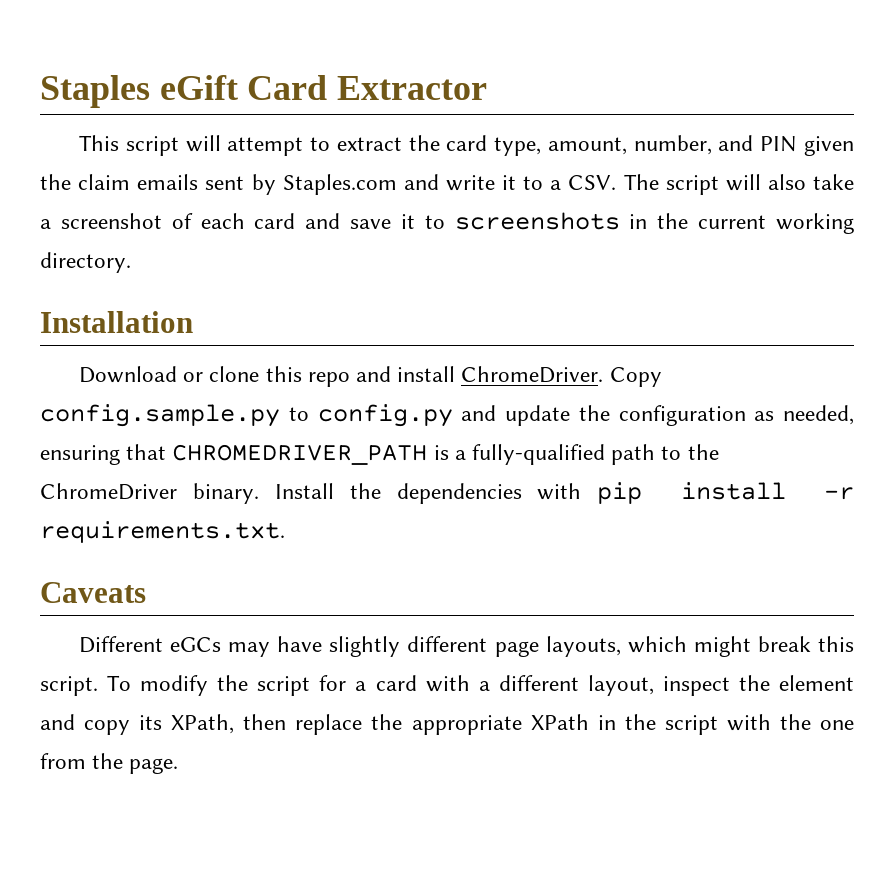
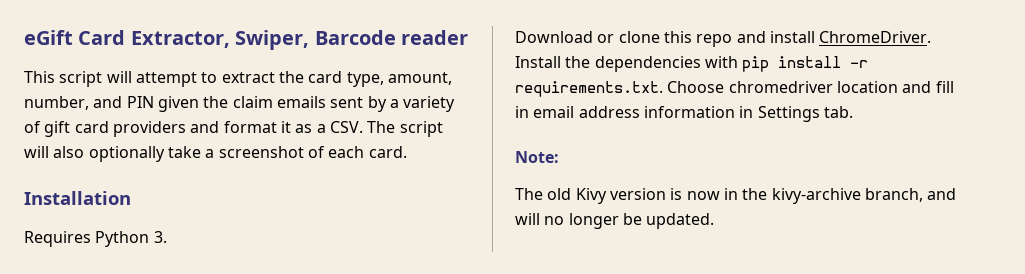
- Staples eGift Card Extractor
+ eGift Card Extractor, Swiper, Barcode reader
- This script will attempt to extract the card type, amount, number, and PIN given the claim emails sent by Staples.com and write it to a CSV. The script will also take a screenshot of each card and save it to screenshots in the current working directory.
+ This script will attempt to extract the card type, amount, number, and PIN given the claim emails sent by a variety of gift card providers and format it as a CSV. The script will also optionally take a screenshot of each card.
  Installation
+ Requires Python 3.
- Copy config.sample.py to config.py and update the configuration as needed, ensuring that CHROMEDRIVER_PATH is a fully-qualified path to the ChromeDriver binary.
- Install the dependencies with pip install -r requirements.txt.
- Caveats
- Different eGCs may have slightly different page layouts, which might break this script. To modify the script for a card with a different layout, inspect the element and copy its XPath, then replace the appropriate XPath in the script with the one from the page.
+ Install the dependencies with pip install -r requirements.txt. Choose chromedriver location and fill in email address information in Settings tab.
+ Note:
+ The old Kivy version is now in the kivy-archive branch, and will no longer be updated.

